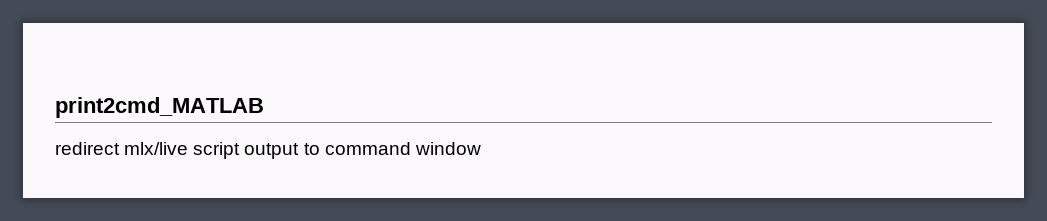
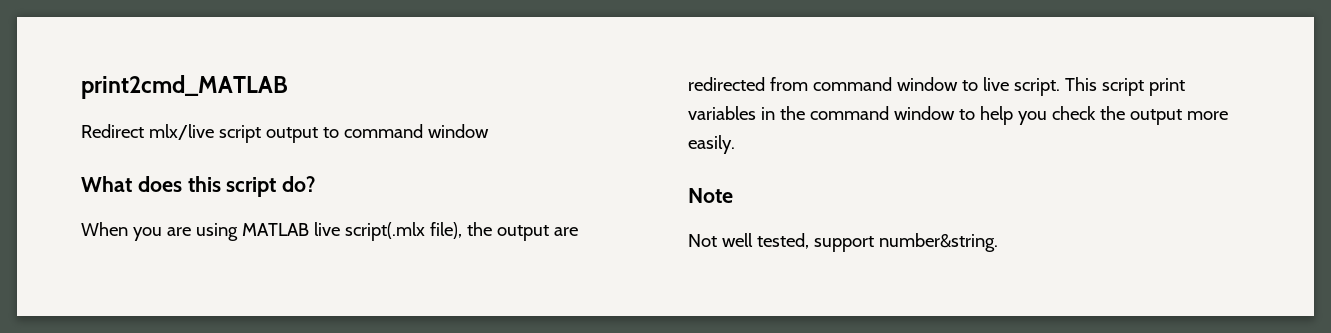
- redirect mlx/live script output to command window
+ Redirect mlx/live script output to command window
+ What does this script do?
+ When you are using MATLAB live script(.mlx file), the output are redirected from command window to live script. This script print variables in the command window to help you check the output more easily.
+ Note
+ Not well tested, support number&string.

